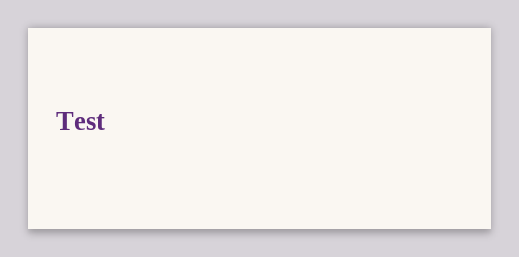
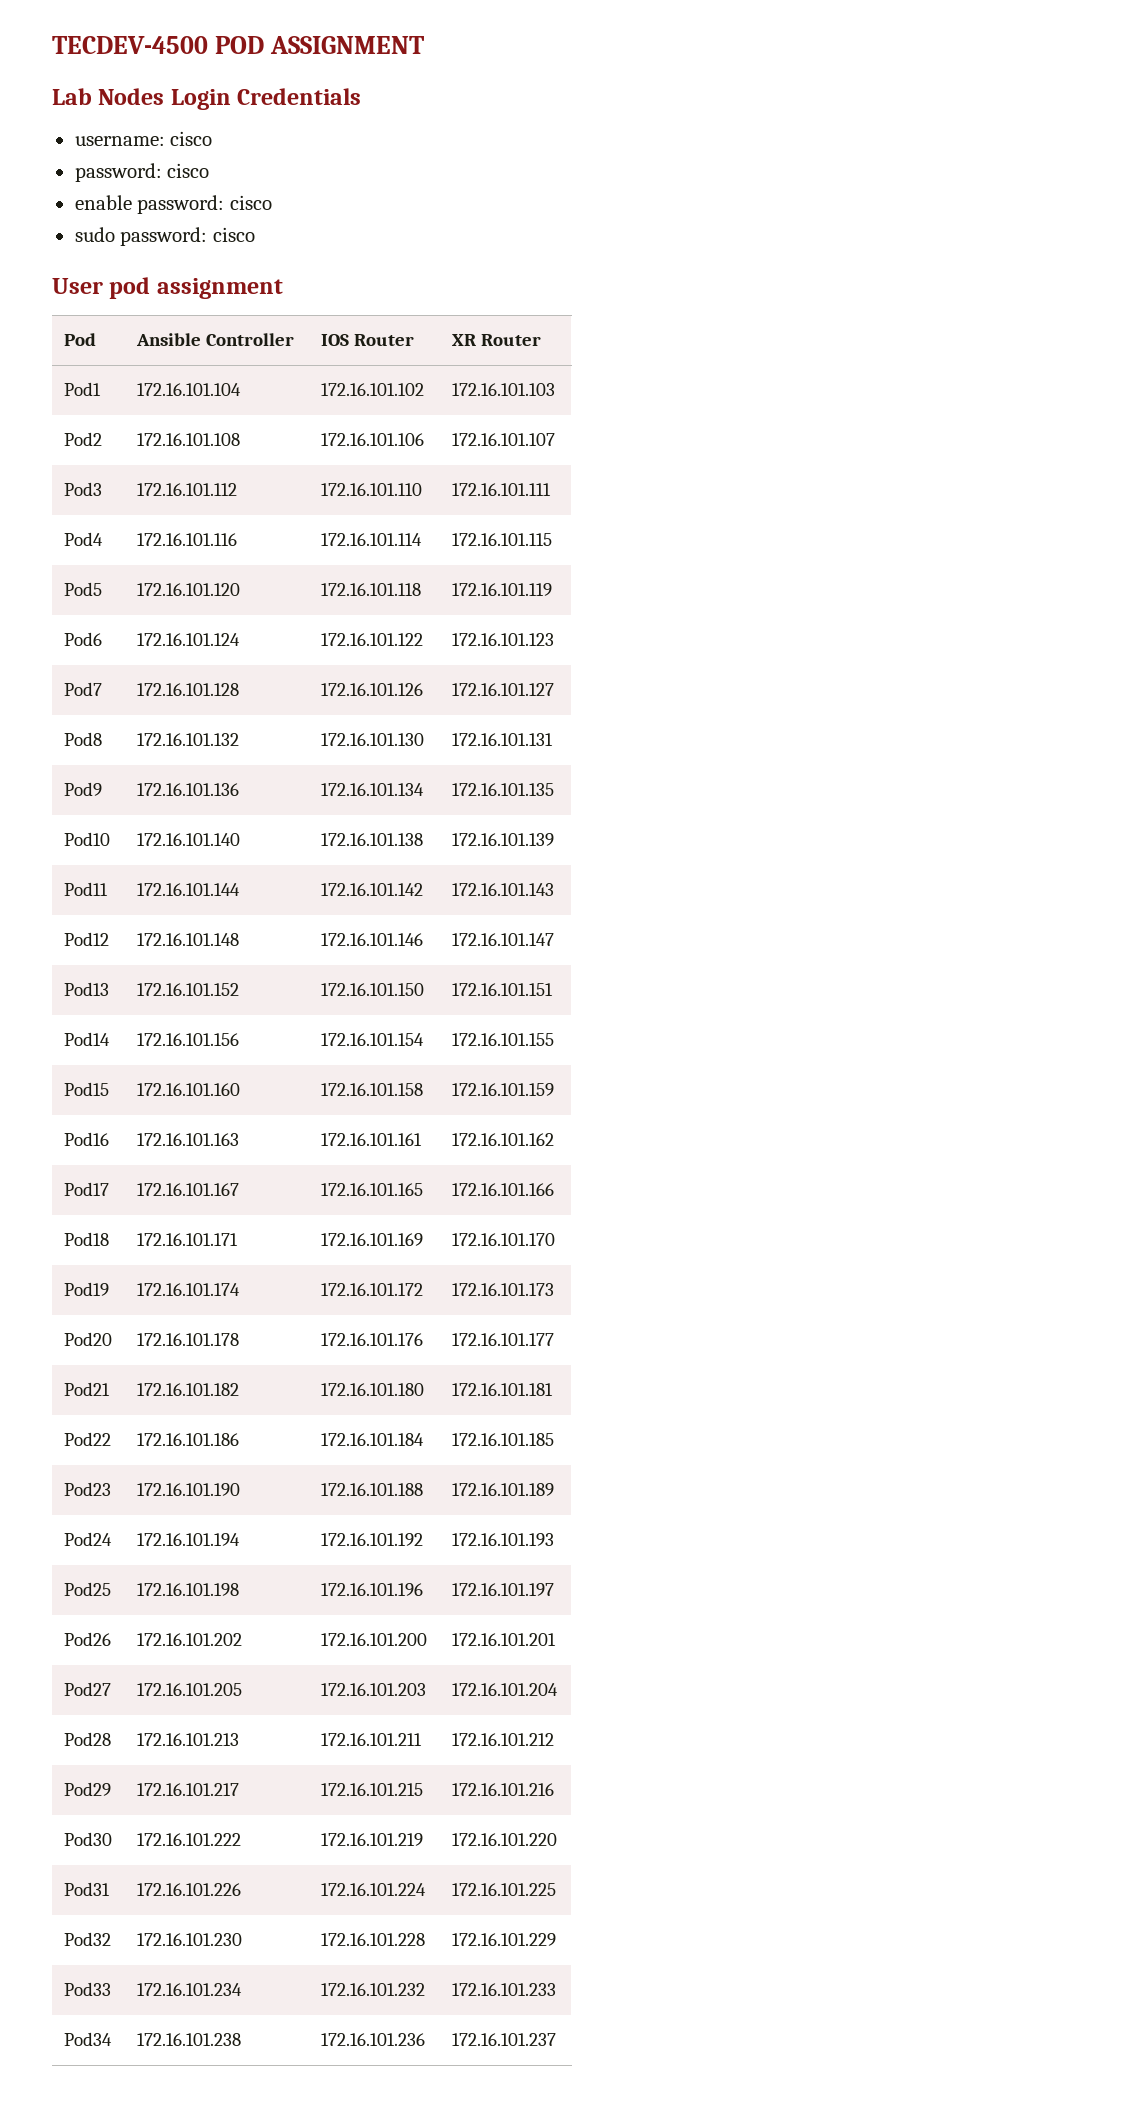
- Test
+ TECDEV-4500 POD ASSIGNMENT
+ Lab Nodes Login Credentials
+ username: cisco
+ password: cisco
+ enable password: cisco
+ sudo password: cisco
+ User pod assignment
+ Pod | Ansible Controller | IOS Router | XR Router
+ Pod1 | 172.16.101.104 | 172.16.101.102 | 172.16.101.103
+ Pod2 | 172.16.101.108 | 172.16.101.106 | 172.16.101.107
+ Pod3 | 172.16.101.112 | 172.16.101.110 | 172.16.101.111
+ Pod4 | 172.16.101.116 | 172.16.101.114 | 172.16.101.115
+ Pod5 | 172.16.101.120 | 172.16.101.118 | 172.16.101.119
+ Pod6 | 172.16.101.124 | 172.16.101.122 | 172.16.101.123
+ Pod7 | 172.16.101.128 | 172.16.101.126 | 172.16.101.127
+ Pod8 | 172.16.101.132 | 172.16.101.130 | 172.16.101.131
+ Pod9 | 172.16.101.136 | 172.16.101.134 | 172.16.101.135
+ Pod10 | 172.16.101.140 | 172.16.101.138 | 172.16.101.139
+ Pod11 | 172.16.101.144 | 172.16.101.142 | 172.16.101.143
+ Pod12 | 172.16.101.148 | 172.16.101.146 | 172.16.101.147
+ Pod13 | 172.16.101.152 | 172.16.101.150 | 172.16.101.151
+ Pod14 | 172.16.101.156 | 172.16.101.154 | 172.16.101.155
+ Pod15 | 172.16.101.160 | 172.16.101.158 | 172.16.101.159
+ Pod16 | 172.16.101.163 | 172.16.101.161 | 172.16.101.162
+ Pod17 | 172.16.101.167 | 172.16.101.165 | 172.16.101.166
+ Pod18 | 172.16.101.171 | 172.16.101.169 | 172.16.101.170
+ Pod19 | 172.16.101.174 | 172.16.101.172 | 172.16.101.173
+ Pod20 | 172.16.101.178 | 172.16.101.176 | 172.16.101.177
+ Pod21 | 172.16.101.182 | 172.16.101.180 | 172.16.101.181
+ Pod22 | 172.16.101.186 | 172.16.101.184 | 172.16.101.185
+ Pod23 | 172.16.101.190 | 172.16.101.188 | 172.16.101.189
+ Pod24 | 172.16.101.194 | 172.16.101.192 | 172.16.101.193
+ Pod25 | 172.16.101.198 | 172.16.101.196 | 172.16.101.197
+ Pod26 | 172.16.101.202 | 172.16.101.200 | 172.16.101.201
+ Pod27 | 172.16.101.205 | 172.16.101.203 | 172.16.101.204
+ Pod28 | 172.16.101.213 | 172.16.101.211 | 172.16.101.212
+ Pod29 | 172.16.101.217 | 172.16.101.215 | 172.16.101.216
+ Pod30 | 172.16.101.222 | 172.16.101.219 | 172.16.101.220
+ Pod31 | 172.16.101.226 | 172.16.101.224 | 172.16.101.225
+ Pod32 | 172.16.101.230 | 172.16.101.228 | 172.16.101.229
+ Pod33 | 172.16.101.234 | 172.16.101.232 | 172.16.101.233
+ Pod34 | 172.16.101.238 | 172.16.101.236 | 172.16.101.237

